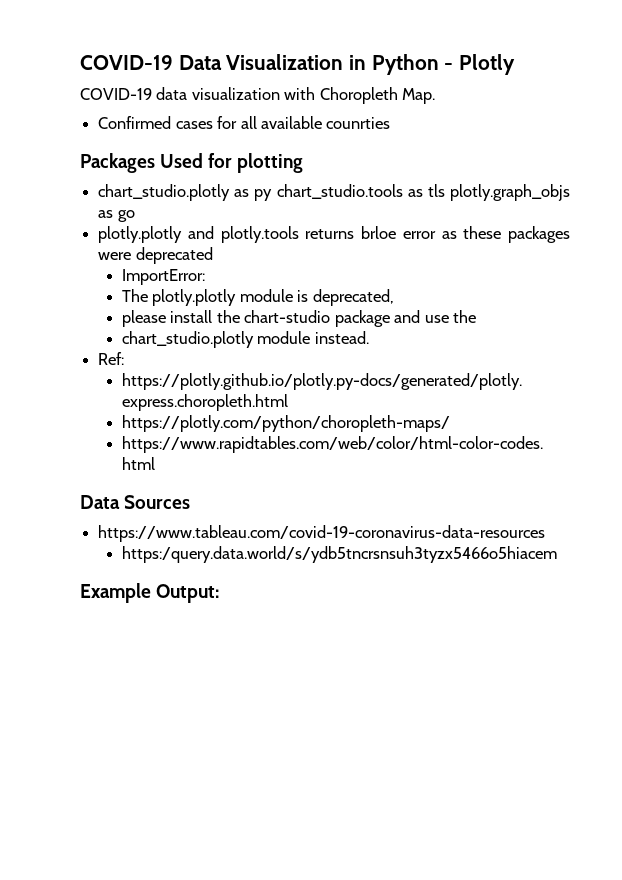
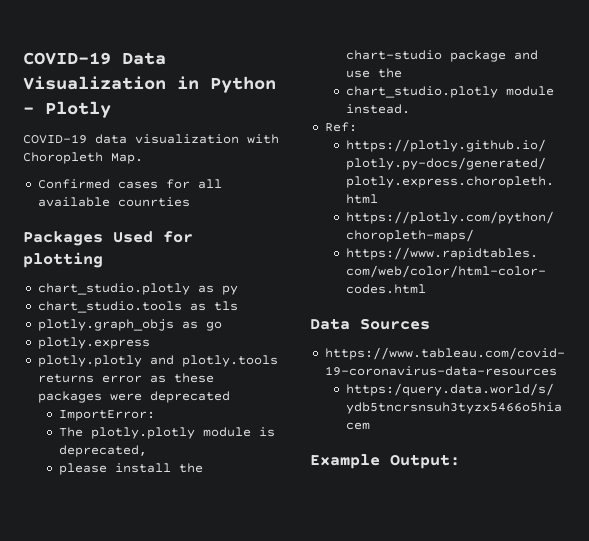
- chart_studio.plotly as py chart_studio.tools as tls plotly.graph_objs as go
+ chart_studio.plotly as py
+ chart_studio.tools as tls
+ plotly.graph_objs as go
+ plotly.express
- plotly.plotly and plotly.tools returns brloe error as these packages were deprecated
+ plotly.plotly and plotly.tools returns error as these packages were deprecated

